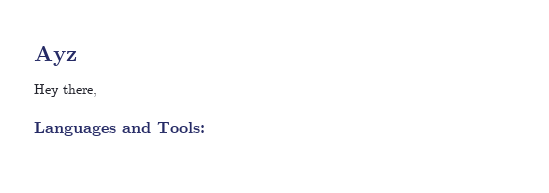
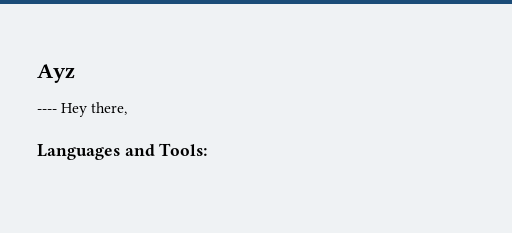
- Hey there,
+ ---- Hey there,

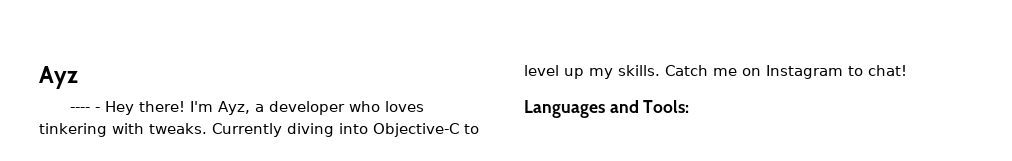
- ---- Hey there,
+ ---- - Hey there! I'm Ayz, a developer who loves tinkering with tweaks. Currently diving into Objective-C to level up my skills. Catch me on Instagram to chat!

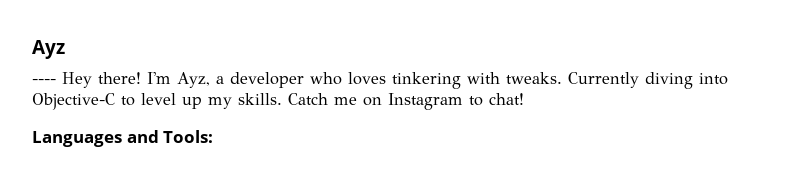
- ---- - Hey there!
+ ---- Hey there!

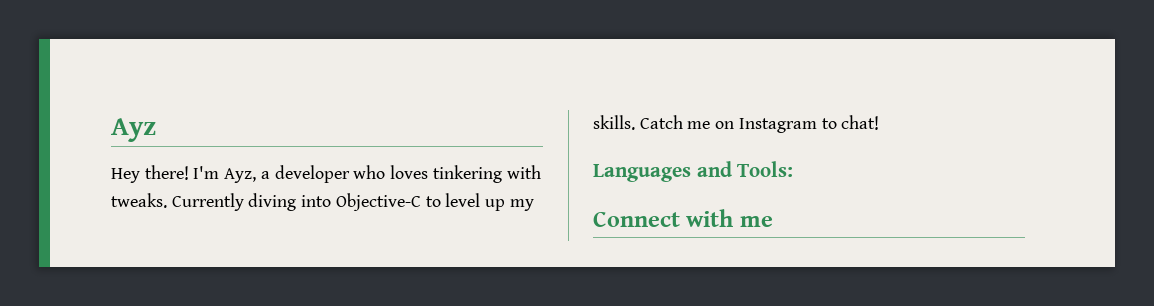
- ---- Hey there!
+ Hey there!
+ Connect with me

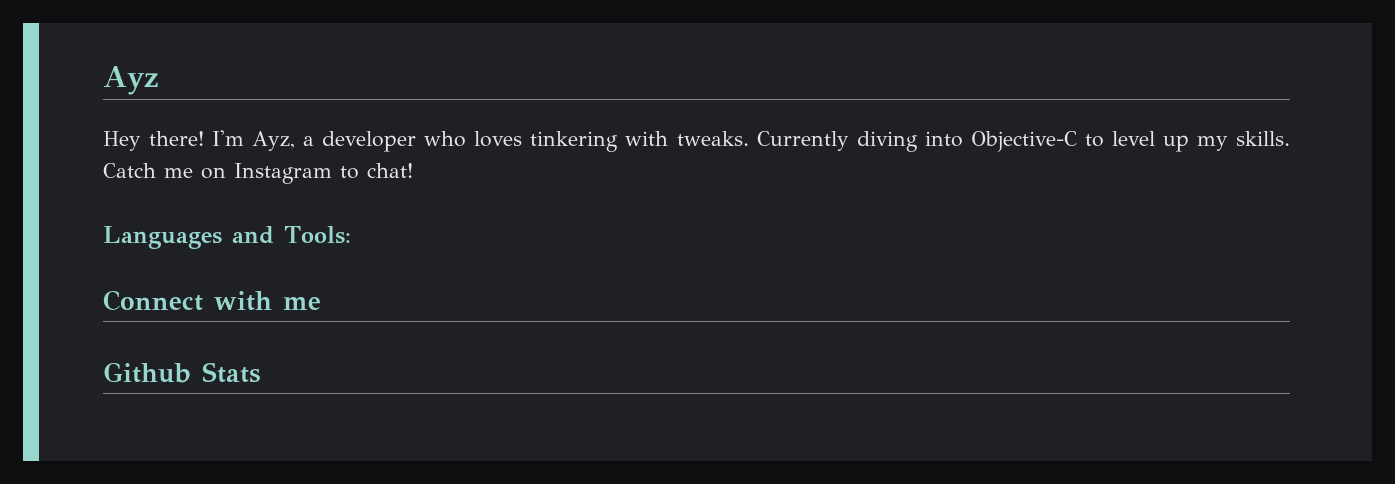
+ Github Stats

